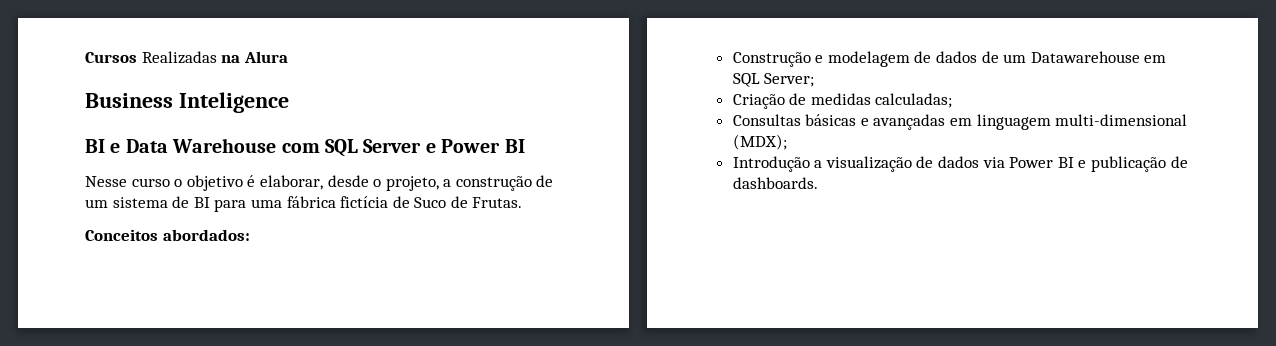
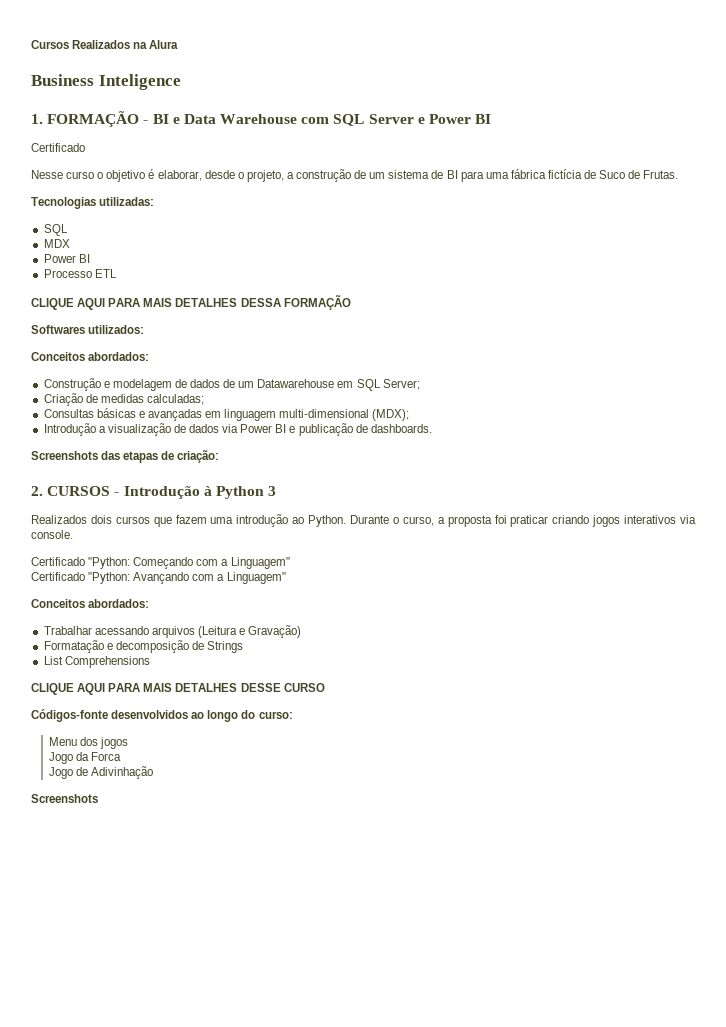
- Cursos Realizadas na Alura
+ Cursos Realizados na Alura
- BI e Data Warehouse com SQL Server e Power BI
+ 1. FORMAÇÃO - BI e Data Warehouse com SQL Server e Power BI
+ Certificado
+ Tecnologias utilizadas:
+ SQL
+ MDX
+ Power BI
+ Processo ETL
+ CLIQUE AQUI PARA MAIS DETALHES DESSA FORMAÇÃO
+ Softwares utilizados:
+ Screenshots das etapas de criação:
+ 2. CURSOS - Introdução à Python 3
+ Realizados dois cursos que fazem uma introdução ao Python. Durante o curso, a proposta foi praticar criando jogos interativos via console.
+ Certificado "Python: Começando com a Linguagem"
+ Certificado "Python: Avançando com a Linguagem"
+ Conceitos abordados:
+ Trabalhar acessando arquivos (Leitura e Gravação)
+ Formatação e decomposição de Strings
+ List Comprehensions
+ CLIQUE AQUI PARA MAIS DETALHES DESSE CURSO
+ Códigos-fonte desenvolvidos ao longo do curso:
+ Menu dos jogos
+ Jogo da Forca
+ Jogo de Adivinhação
+ Screenshots

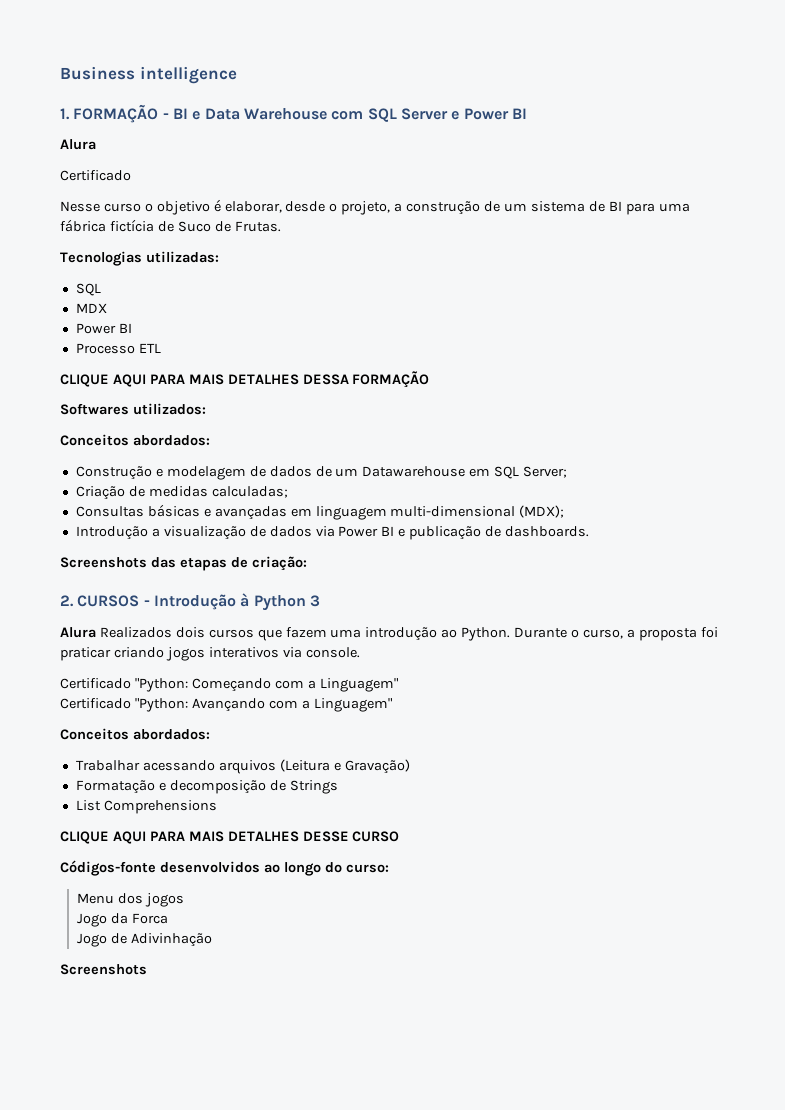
- Cursos Realizados na Alura
- Business Inteligence
+ Business intelligence
  1. FORMAÇÃO - BI e Data Warehouse com SQL Server e Power BI
+ Alura
- Realizados dois cursos que fazem uma introdução ao Python.
+ Alura Realizados dois cursos que fazem uma introdução ao Python.

